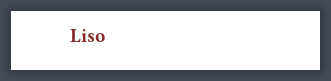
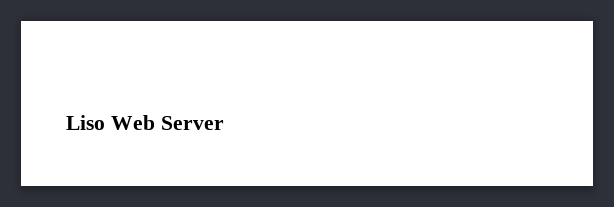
- Liso
+ Liso Web Server

